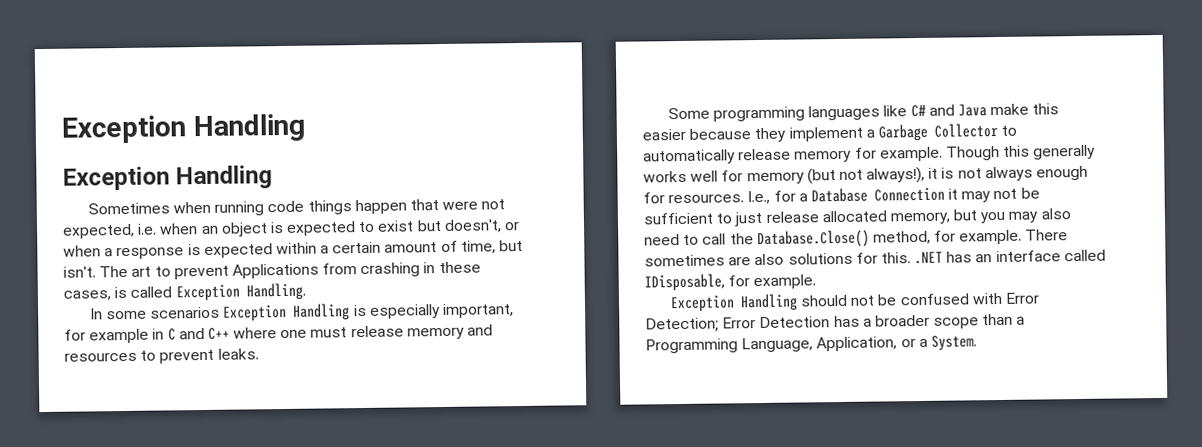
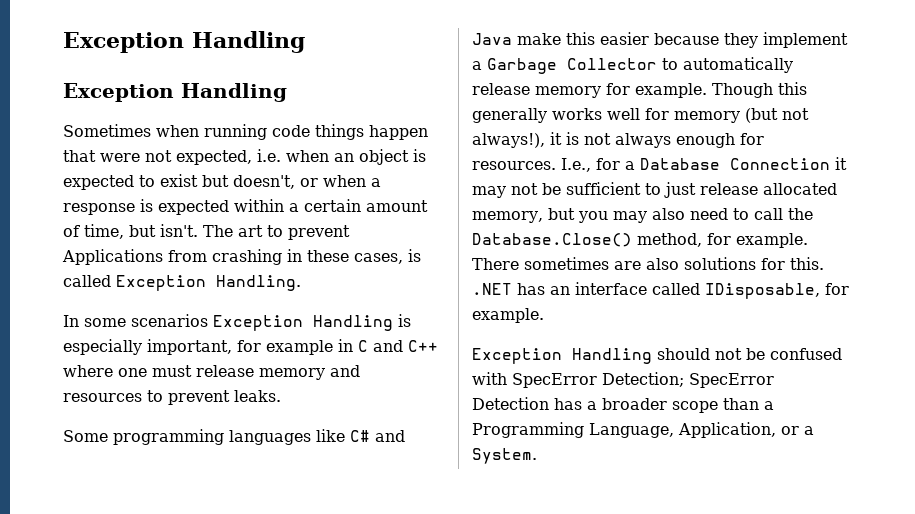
- Exception Handling should not be confused with Error Detection; Error Detection has a broader scope than a Programming Language, Application, or a System.
+ Exception Handling should not be confused with SpecError Detection; SpecError Detection has a broader scope than a Programming Language, Application, or a System.

